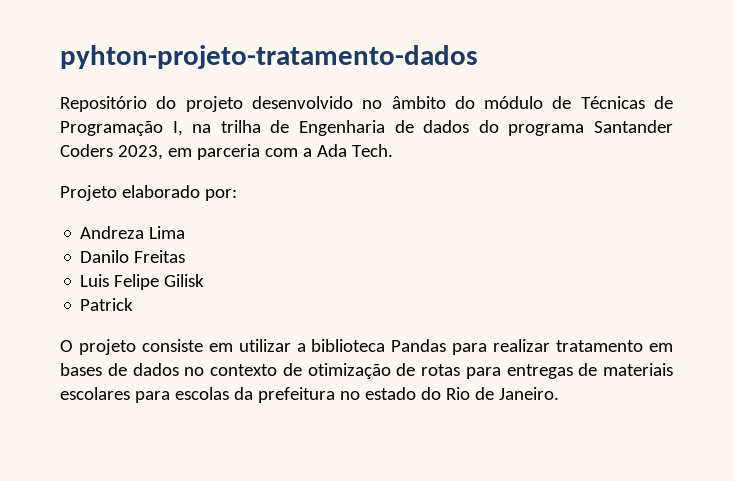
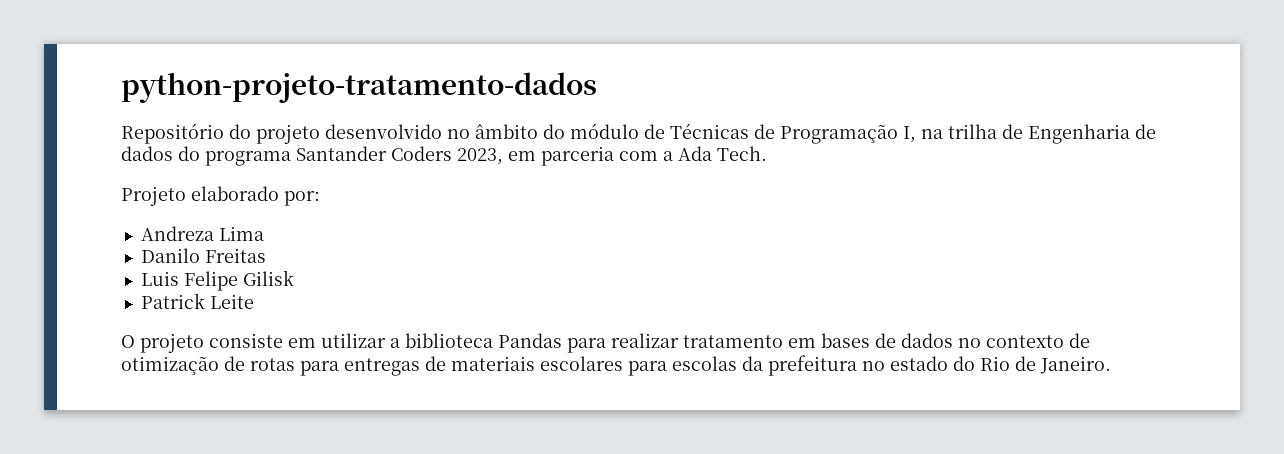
- pyhton-projeto-tratamento-dados
+ python-projeto-tratamento-dados
- Patrick
+ Patrick Leite

